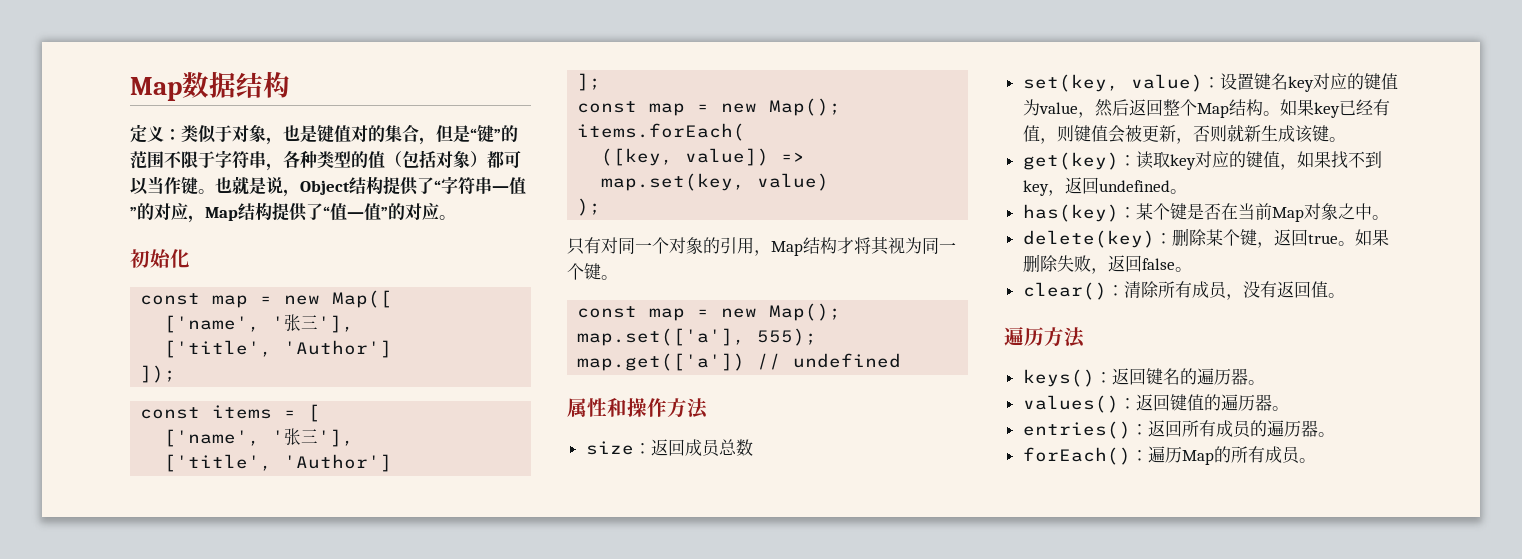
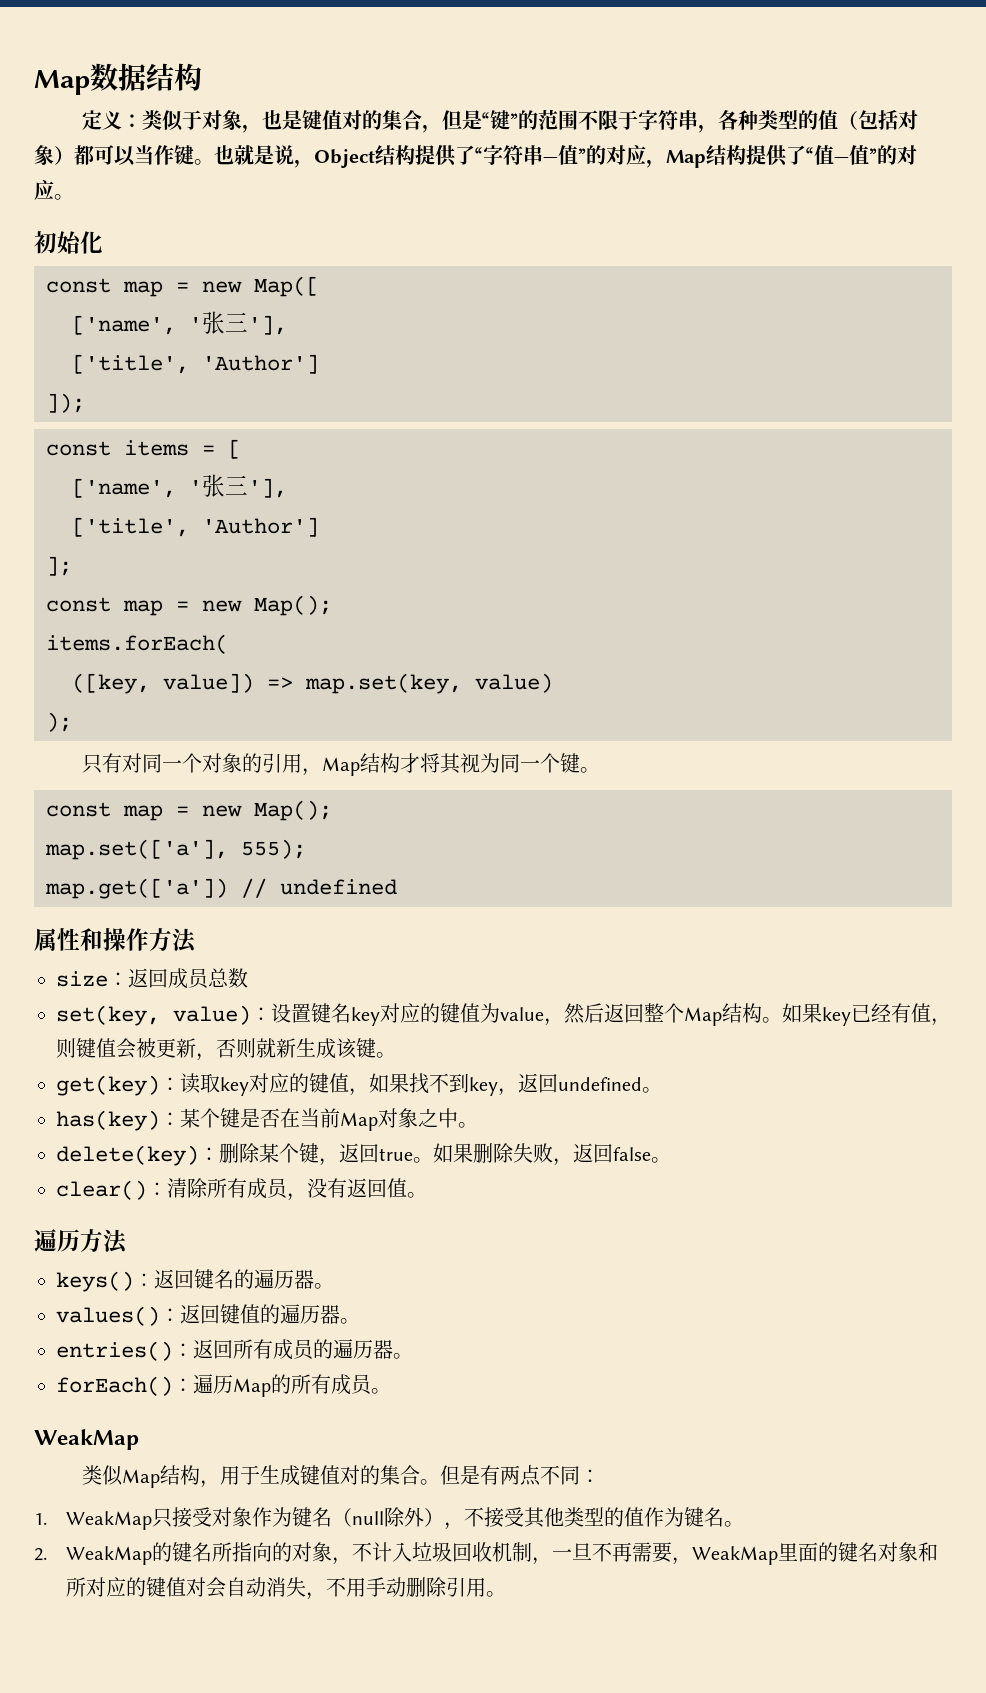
  forEach()：遍历Map的所有成员。
+ WeakMap
+ 类似Map结构，用于生成键值对的集合。但是有两点不同：
+ 1. WeakMap只接受对象作为键名（null除外），不接受其他类型的值作为键名。
+ 2. WeakMap的键名所指向的对象，不计入垃圾回收机制，一旦不再需要，WeakMap里面的键名对象和所对应的键值对会自动消失，不用手动删除引用。

